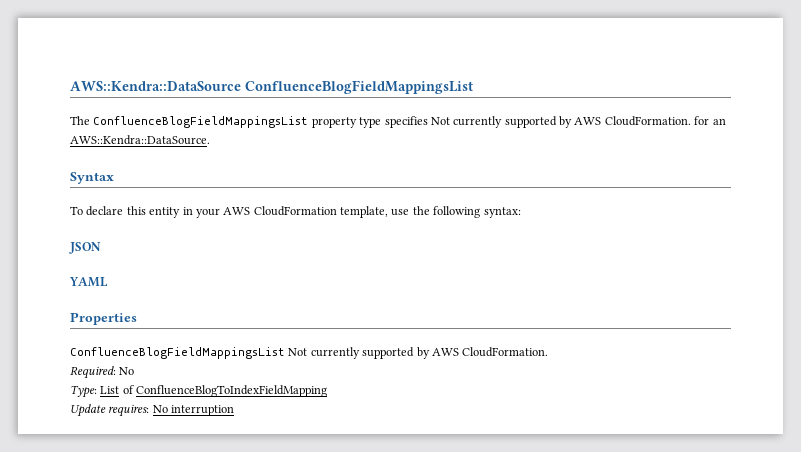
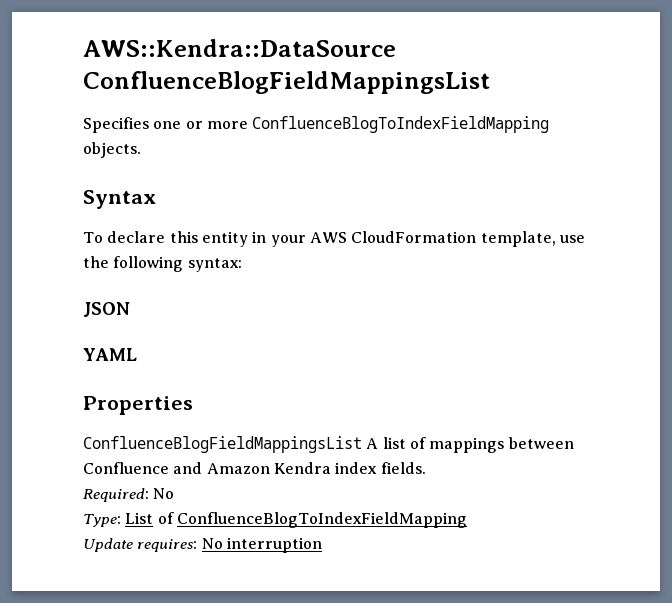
- The ConfluenceBlogFieldMappingsList property type specifies Not currently supported by AWS CloudFormation. for an AWS::Kendra::DataSource.
+ Specifies one or more ConfluenceBlogToIndexFieldMapping objects.
- ConfluenceBlogFieldMappingsList Not currently supported by AWS CloudFormation.
+ ConfluenceBlogFieldMappingsList A list of mappings between Confluence and Amazon Kendra index fields.

